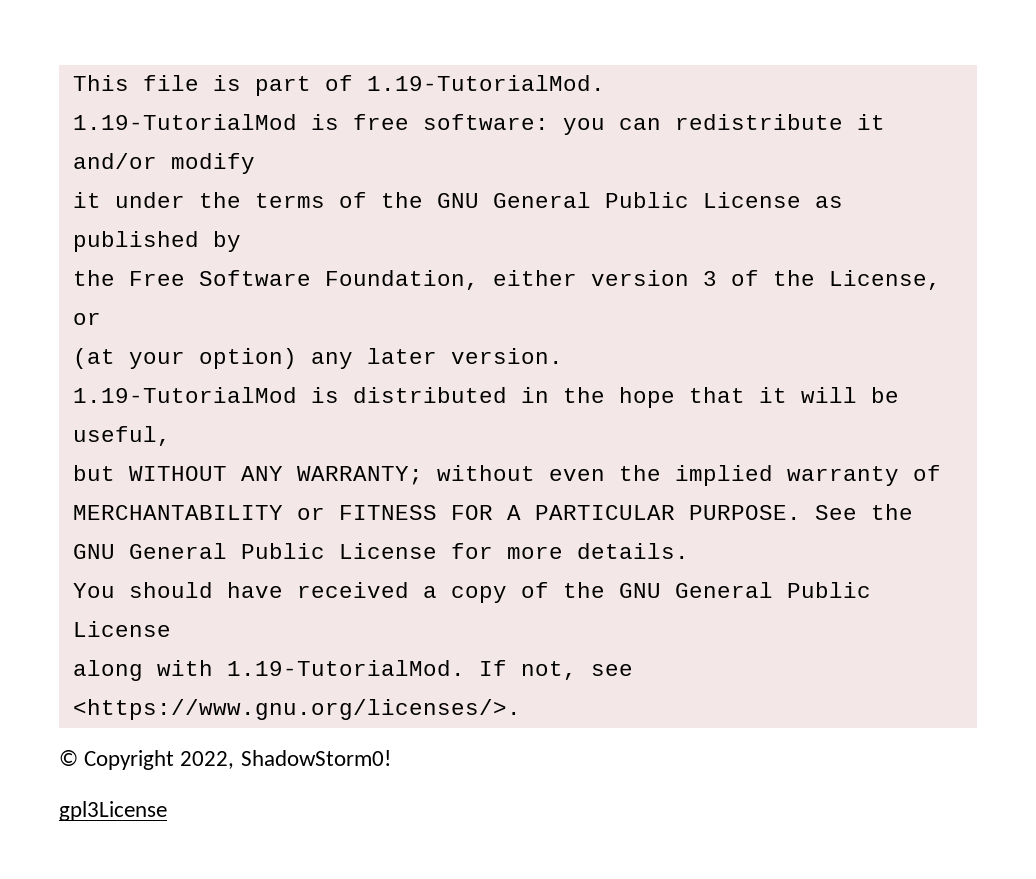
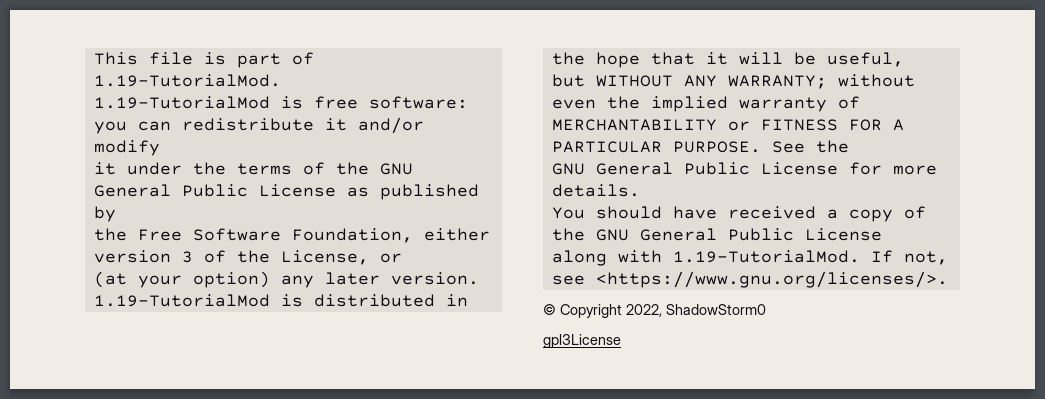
- © Copyright 2022, ShadowStorm0!
+ © Copyright 2022, ShadowStorm0

